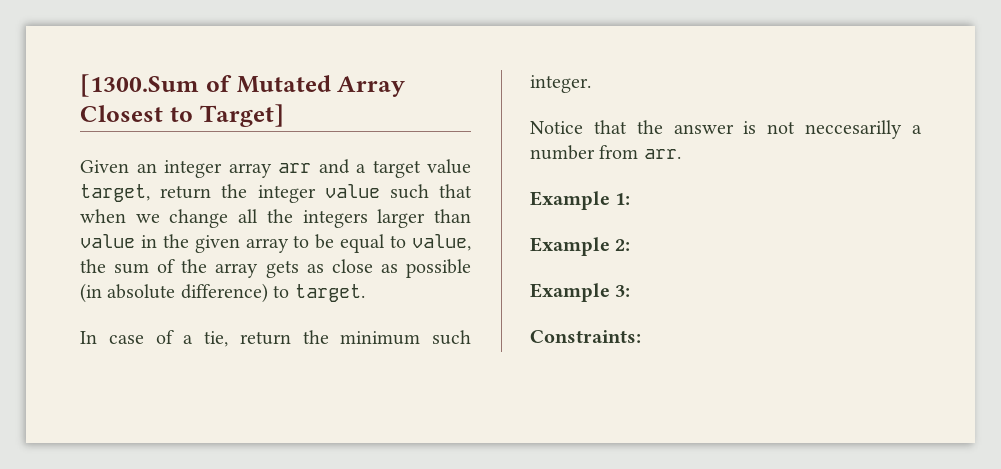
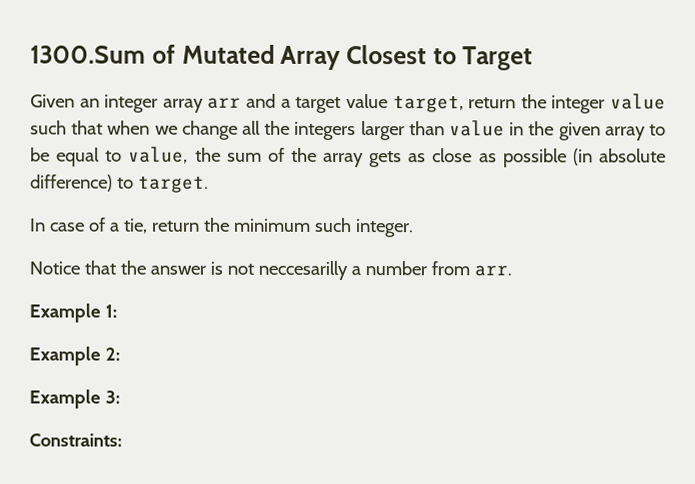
- [1300.Sum of Mutated Array Closest to Target]
+ 1300.Sum of Mutated Array Closest to Target

